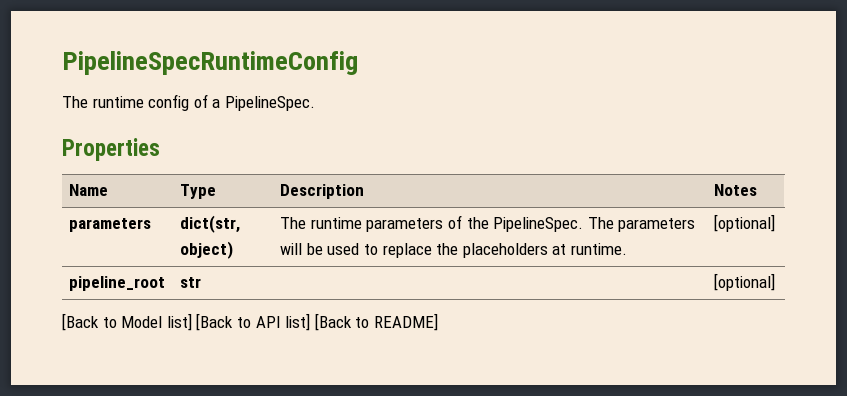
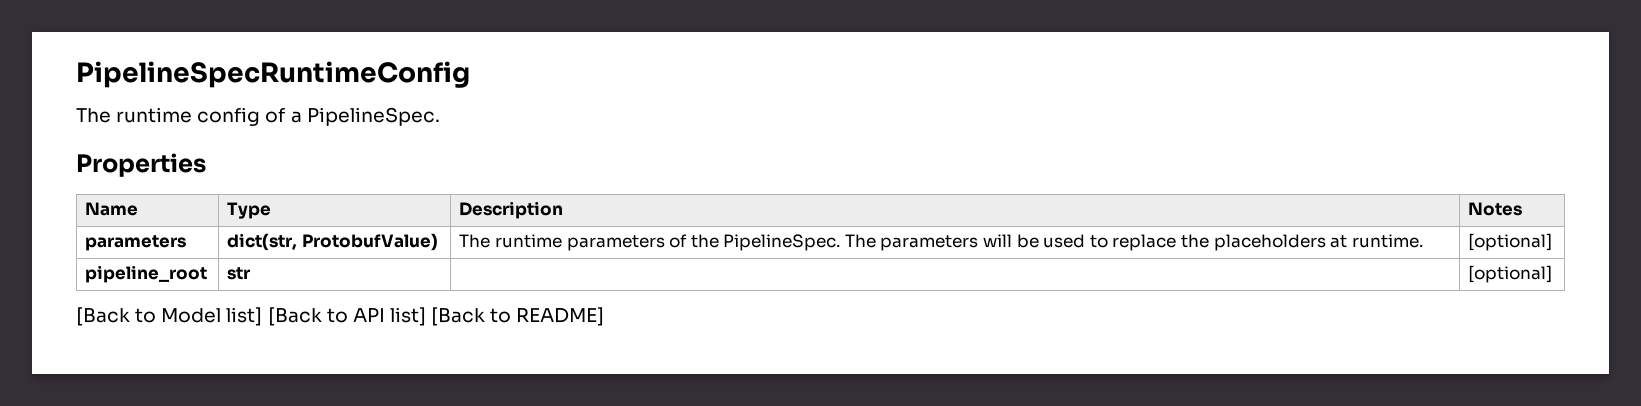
- parameters | dict(str, object) | The runtime parameters of the PipelineSpec. The parameters will be used to replace the placeholders at runtime. | [optional]
+ parameters | dict(str, ProtobufValue) | The runtime parameters of the PipelineSpec. The parameters will be used to replace the placeholders at runtime. | [optional]

